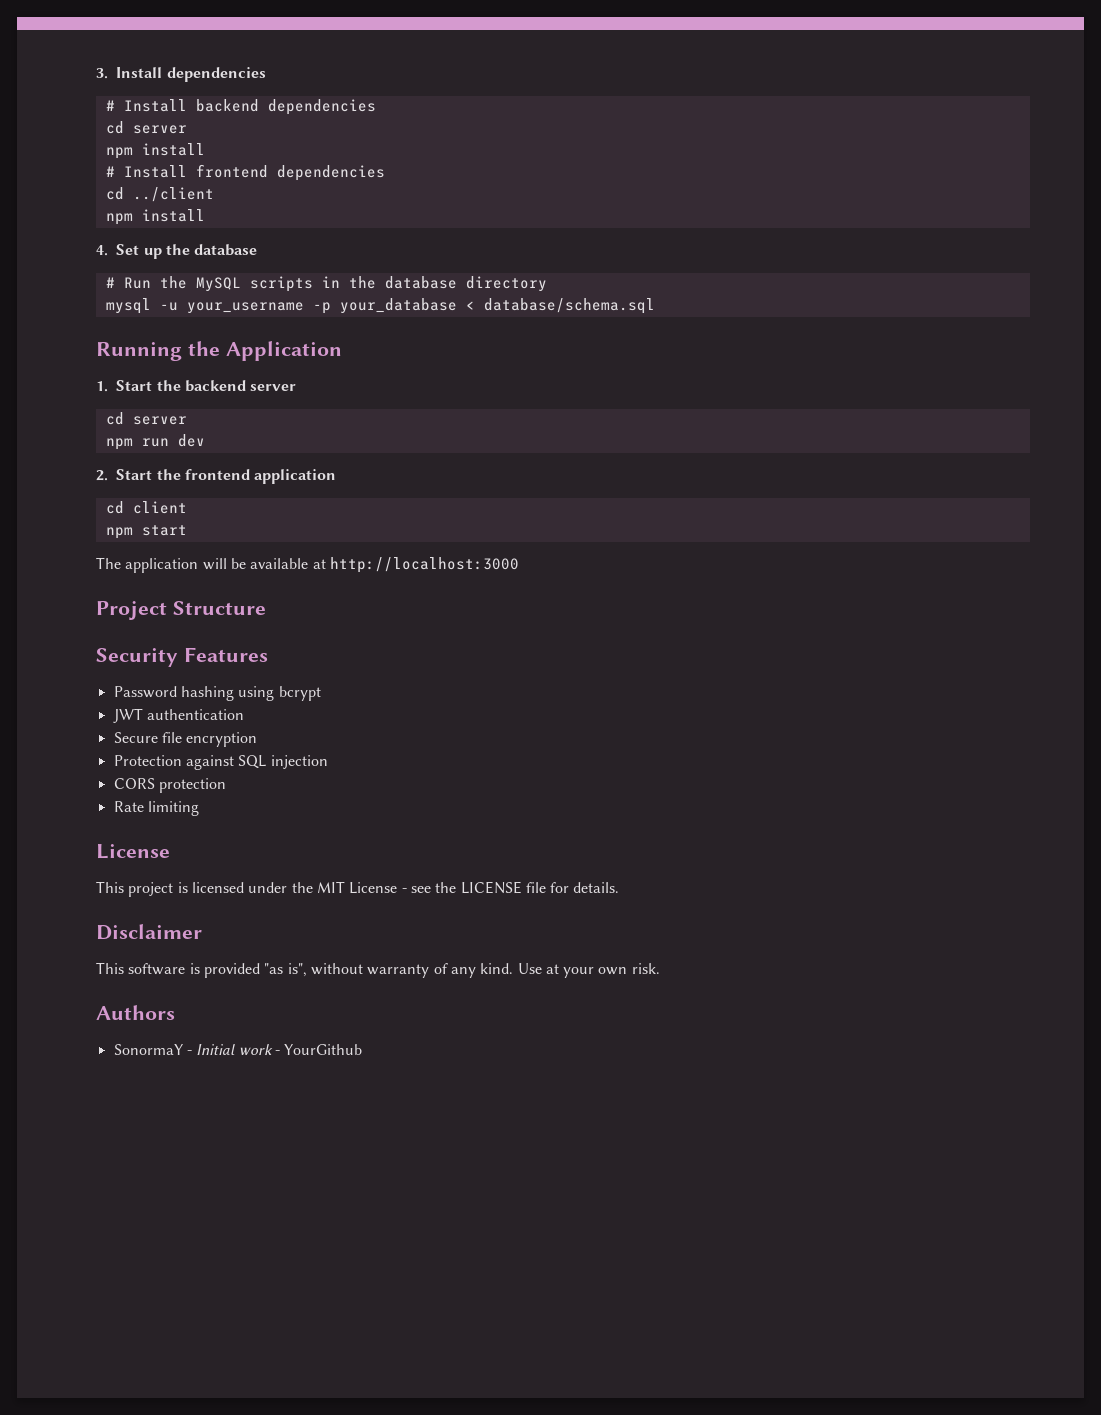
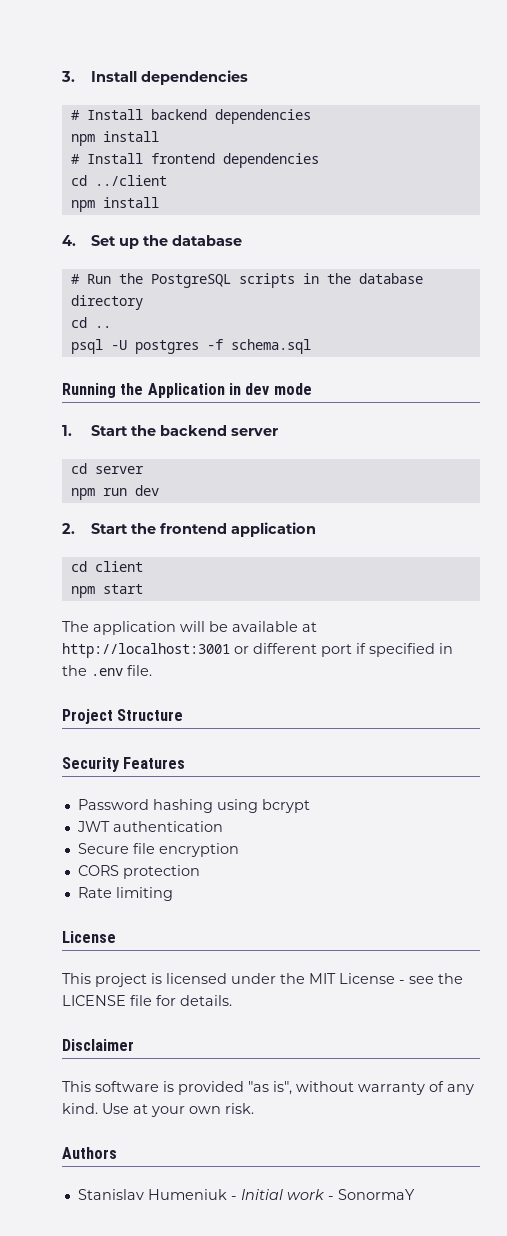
  # Install backend dependencies
- cd server
- # Run the MySQL scripts in the database directory
+ # Run the PostgreSQL scripts in the database directory
- mysql -u your_username -p your_database < database/schema.sql
+ cd ..
+ psql -U postgres -f schema.sql
- Running the Application
+ Running the Application in dev mode
- The application will be available at http://localhost:3000
+ The application will be available at http://localhost:3001 or different port if specified in the .env file.
- Protection against SQL injection
- SonormaY - Initial work - YourGithub
+ Stanislav Humeniuk - Initial work - SonormaY

